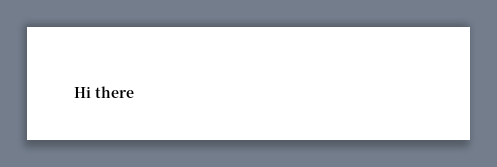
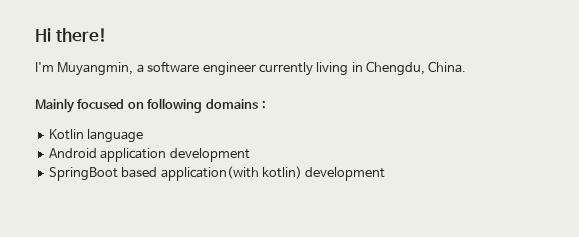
- Hi there
+ Hi there!
+ I'm Muyangmin, a software engineer currently living in Chengdu, China.
+ Mainly focused on following domains：
+ Kotlin language
+ Android application development
+ SpringBoot based application(with kotlin) development

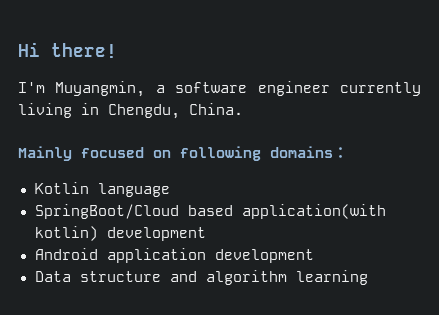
+ SpringBoot/Cloud based application(with kotlin) development
  Android application development
- SpringBoot based application(with kotlin) development
+ Data structure and algorithm learning

